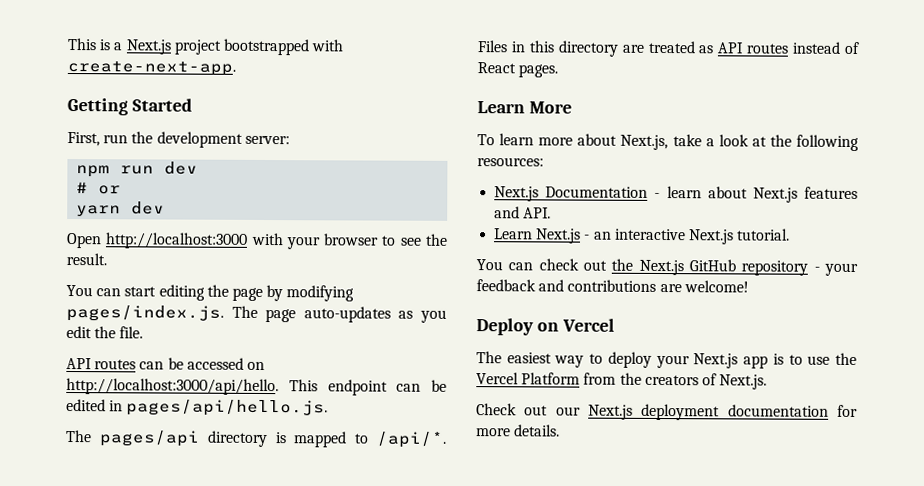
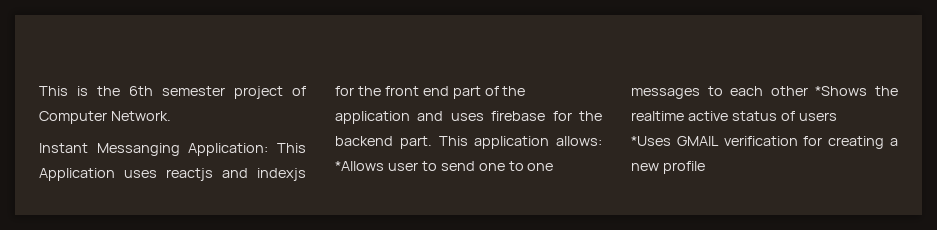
- This is a Next.js project bootstrapped with create-next-app.
- Getting Started
- First, run the development server:
- npm run dev
- # or
- yarn dev
- Open http://localhost:3000 with your browser to see the result.
- You can start editing the page by modifying pages/index.js. The page auto-updates as you edit the file.
- API routes can be accessed on http://localhost:3000/api/hello. This endpoint can be edited in pages/api/hello.js.
- The pages/api directory is mapped to /api/*. Files in this directory are treated as API routes instead of React pages.
- Learn More
- To learn more about Next.js, take a look at the following resources:
- Next.js Documentation - learn about Next.js features and API.
- Learn Next.js - an interactive Next.js tutorial.
- You can check out the Next.js GitHub repository - your feedback and contributions are welcome!
- Deploy on Vercel
- The easiest way to deploy your Next.js app is to use the Vercel Platform from the creators of Next.js.
- Check out our Next.js deployment documentation for more details.
+ This is the 6th semester project of Computer Network.
+ Instant Messanging Application: This Application uses reactjs and indexjs for the front end part of the application and uses firebase for the backend part. This application allows: *Allows user to send one to one messages to each other *Shows the realtime active status of users
+ *Uses GMAIL verification for creating a new profile

